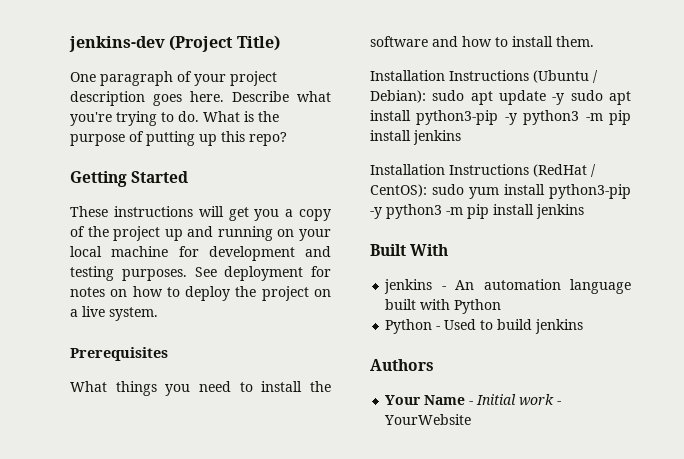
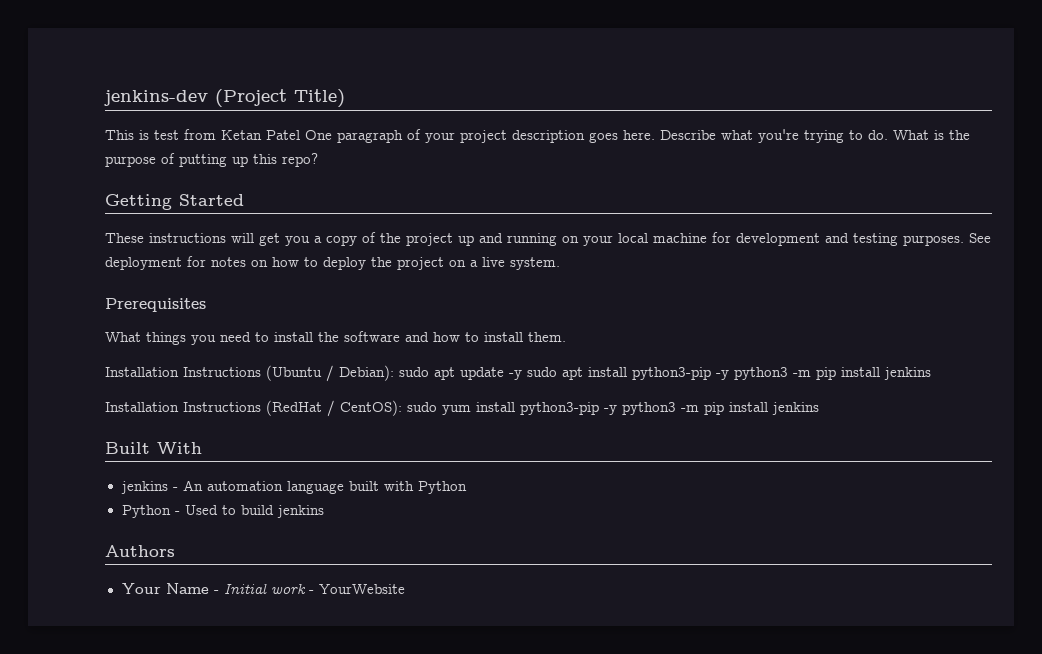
- One paragraph of your project description goes here.
+ This is test from Ketan Patel One paragraph of your project description goes here.

